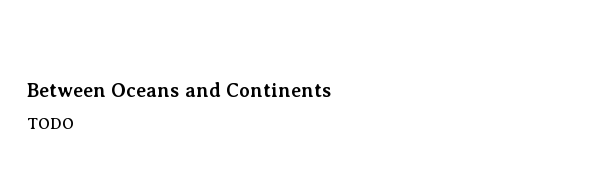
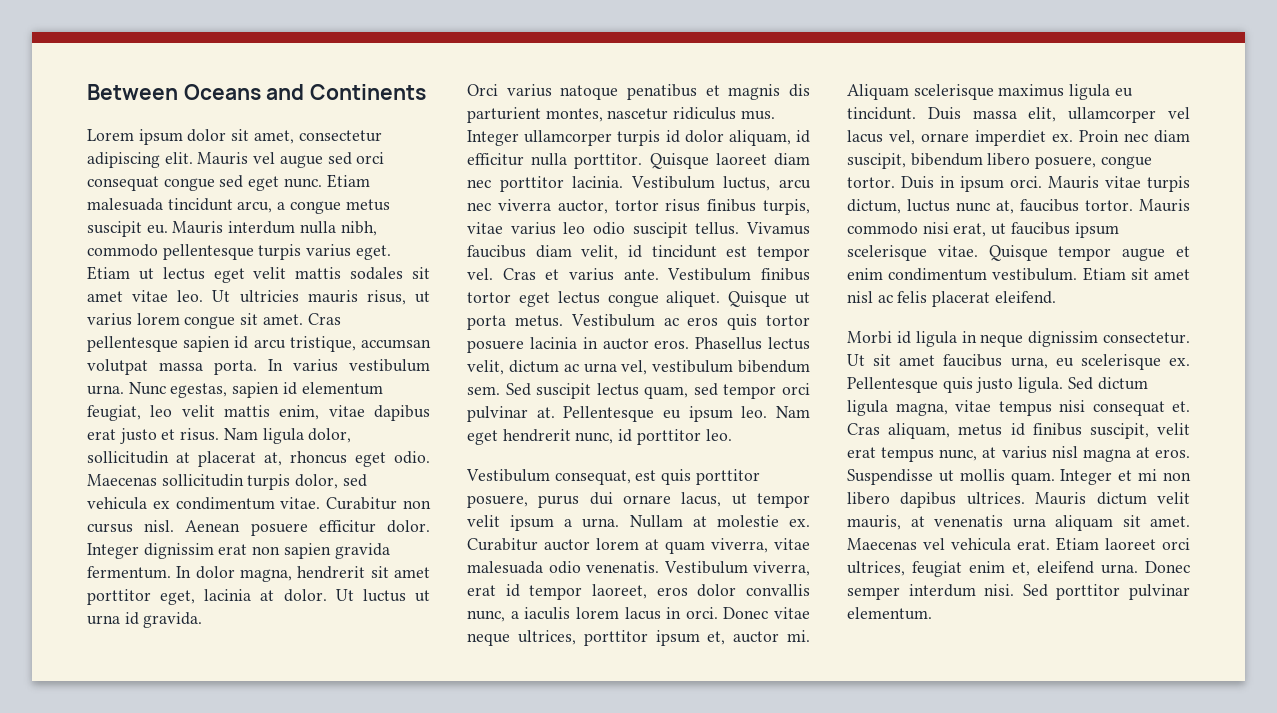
- TODO
+ Lorem ipsum dolor sit amet, consectetur adipiscing elit. Mauris vel augue sed orci consequat congue sed eget nunc. Etiam malesuada tincidunt arcu, a congue metus suscipit eu. Mauris interdum nulla nibh, commodo pellentesque turpis varius eget. Etiam ut lectus eget velit mattis sodales sit amet vitae leo. Ut ultricies mauris risus, ut varius lorem congue sit amet. Cras pellentesque sapien id arcu tristique, accumsan volutpat massa porta. In varius vestibulum urna. Nunc egestas, sapien id elementum feugiat, leo velit mattis enim, vitae dapibus erat justo et risus. Nam ligula dolor, sollicitudin at placerat at, rhoncus eget odio. Maecenas sollicitudin turpis dolor, sed vehicula ex condimentum vitae. Curabitur non cursus nisl. Aenean posuere efficitur dolor. Integer dignissim erat non sapien gravida fermentum. In dolor magna, hendrerit sit amet porttitor eget, lacinia at dolor. Ut luctus ut urna id gravida.
+ Orci varius natoque penatibus et magnis dis parturient montes, nascetur ridiculus mus. Integer ullamcorper turpis id dolor aliquam, id efficitur nulla porttitor. Quisque laoreet diam nec porttitor lacinia. Vestibulum luctus, arcu nec viverra auctor, tortor risus finibus turpis, vitae varius leo odio suscipit tellus. Vivamus faucibus diam velit, id tincidunt est tempor vel. Cras et varius ante. Vestibulum finibus tortor eget lectus congue aliquet. Quisque ut porta metus. Vestibulum ac eros quis tortor posuere lacinia in auctor eros. Phasellus lectus velit, dictum ac urna vel, vestibulum bibendum sem. Sed suscipit lectus quam, sed tempor orci pulvinar at. Pellentesque eu ipsum leo. Nam eget hendrerit nunc, id porttitor leo.
+ Vestibulum consequat, est quis porttitor posuere, purus dui ornare lacus, ut tempor velit ipsum a urna. Nullam at molestie ex. Curabitur auctor lorem at quam viverra, vitae malesuada odio venenatis. Vestibulum viverra, erat id tempor laoreet, eros dolor convallis nunc, a iaculis lorem lacus in orci. Donec vitae neque ultrices, porttitor ipsum et, auctor mi. Aliquam scelerisque maximus ligula eu tincidunt. Duis massa elit, ullamcorper vel lacus vel, ornare imperdiet ex. Proin nec diam suscipit, bibendum libero posuere, congue tortor. Duis in ipsum orci. Mauris vitae turpis dictum, luctus nunc at, faucibus tortor. Mauris commodo nisi erat, ut faucibus ipsum scelerisque vitae. Quisque tempor augue et enim condimentum vestibulum. Etiam sit amet nisl ac felis placerat eleifend.
+ Morbi id ligula in neque dignissim consectetur. Ut sit amet faucibus urna, eu scelerisque ex. Pellentesque quis justo ligula. Sed dictum ligula magna, vitae tempus nisi consequat et. Cras aliquam, metus id finibus suscipit, velit erat tempus nunc, at varius nisl magna at eros. Suspendisse ut mollis quam. Integer et mi non libero dapibus ultrices. Mauris dictum velit mauris, at venenatis urna aliquam sit amet. Maecenas vel vehicula erat. Etiam laoreet orci ultrices, feugiat enim et, eleifend urna. Donec semper interdum nisi. Sed porttitor pulvinar elementum.

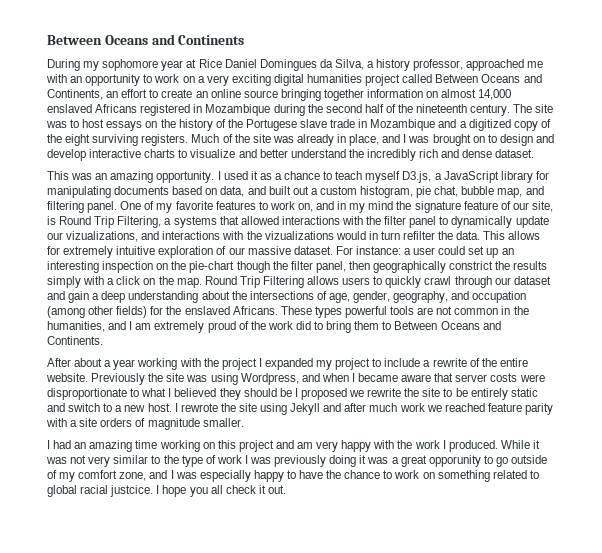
- Lorem ipsum dolor sit amet, consectetur adipiscing elit. Mauris vel augue sed orci consequat congue sed eget nunc. Etiam malesuada tincidunt arcu, a congue metus suscipit eu. Mauris interdum nulla nibh, commodo pellentesque turpis varius eget. Etiam ut lectus eget velit mattis sodales sit amet vitae leo. Ut ultricies mauris risus, ut varius lorem congue sit amet. Cras pellentesque sapien id arcu tristique, accumsan volutpat massa porta. In varius vestibulum urna. Nunc egestas, sapien id elementum feugiat, leo velit mattis enim, vitae dapibus erat justo et risus. Nam ligula dolor, sollicitudin at placerat at, rhoncus eget odio. Maecenas sollicitudin turpis dolor, sed vehicula ex condimentum vitae. Curabitur non cursus nisl. Aenean posuere efficitur dolor. Integer dignissim erat non sapien gravida fermentum. In dolor magna, hendrerit sit amet porttitor eget, lacinia at dolor. Ut luctus ut urna id gravida.
- Orci varius natoque penatibus et magnis dis parturient montes, nascetur ridiculus mus. Integer ullamcorper turpis id dolor aliquam, id efficitur nulla porttitor. Quisque laoreet diam nec porttitor lacinia. Vestibulum luctus, arcu nec viverra auctor, tortor risus finibus turpis, vitae varius leo odio suscipit tellus. Vivamus faucibus diam velit, id tincidunt est tempor vel. Cras et varius ante. Vestibulum finibus tortor eget lectus congue aliquet. Quisque ut porta metus. Vestibulum ac eros quis tortor posuere lacinia in auctor eros. Phasellus lectus velit, dictum ac urna vel, vestibulum bibendum sem. Sed suscipit lectus quam, sed tempor orci pulvinar at. Pellentesque eu ipsum leo. Nam eget hendrerit nunc, id porttitor leo.
- Vestibulum consequat, est quis porttitor posuere, purus dui ornare lacus, ut tempor velit ipsum a urna. Nullam at molestie ex. Curabitur auctor lorem at quam viverra, vitae malesuada odio venenatis. Vestibulum viverra, erat id tempor laoreet, eros dolor convallis nunc, a iaculis lorem lacus in orci. Donec vitae neque ultrices, porttitor ipsum et, auctor mi. Aliquam scelerisque maximus ligula eu tincidunt. Duis massa elit, ullamcorper vel lacus vel, ornare imperdiet ex. Proin nec diam suscipit, bibendum libero posuere, congue tortor. Duis in ipsum orci. Mauris vitae turpis dictum, luctus nunc at, faucibus tortor. Mauris commodo nisi erat, ut faucibus ipsum scelerisque vitae. Quisque tempor augue et enim condimentum vestibulum. Etiam sit amet nisl ac felis placerat eleifend.
- Morbi id ligula in neque dignissim consectetur. Ut sit amet faucibus urna, eu scelerisque ex. Pellentesque quis justo ligula. Sed dictum ligula magna, vitae tempus nisi consequat et. Cras aliquam, metus id finibus suscipit, velit erat tempus nunc, at varius nisl magna at eros. Suspendisse ut mollis quam. Integer et mi non libero dapibus ultrices. Mauris dictum velit mauris, at venenatis urna aliquam sit amet. Maecenas vel vehicula erat. Etiam laoreet orci ultrices, feugiat enim et, eleifend urna. Donec semper interdum nisi. Sed porttitor pulvinar elementum.
+ During my sophomore year at Rice Daniel Domingues da Silva, a history professor, approached me with an opportunity to work on a very exciting digital humanities project called Between Oceans and Continents, an effort to create an online source bringing together information on almost 14,000 enslaved Africans registered in Mozambique during the second half of the nineteenth century. The site was to host essays on the history of the Portugese slave trade in Mozambique and a digitized copy of the eight surviving registers. Much of the site was already in place, and I was brought on to design and develop interactive charts to visualize and better understand the incredibly rich and dense dataset.
+ This was an amazing opportunity. I used it as a chance to teach myself D3.js, a JavaScript library for manipulating documents based on data, and built out a custom histogram, pie chat, bubble map, and filtering panel. One of my favorite features to work on, and in my mind the signature feature of our site, is Round Trip Filtering, a systems that allowed interactions with the filter panel to dynamically update our vizualizations, and interactions with the vizualizations would in turn refilter the data. This allows for extremely intuitive exploration of our massive dataset. For instance: a user could set up an interesting inspection on the pie-chart though the filter panel, then geographically constrict the results simply with a click on the map. Round Trip Filtering allows users to quickly crawl through our dataset and gain a deep understanding about the intersections of age, gender, geography, and occupation (among other fields) for the enslaved Africans. These types powerful tools are not common in the humanities, and I am extremely proud of the work did to bring them to Between Oceans and Continents.
+ After about a year working with the project I expanded my project to include a rewrite of the entire website. Previously the site was using Wordpress, and when I became aware that server costs were disproportionate to what I believed they should be I proposed we rewrite the site to be entirely static and switch to a new host. I rewrote the site using Jekyll and after much work we reached feature parity with a site orders of magnitude smaller.
+ I had an amazing time working on this project and am very happy with the work I produced. While it was not very similar to the type of work I was previously doing it was a great opporunity to go outside of my comfort zone, and I was especially happy to have the chance to work on something related to global racial justcice. I hope you all check it out.

